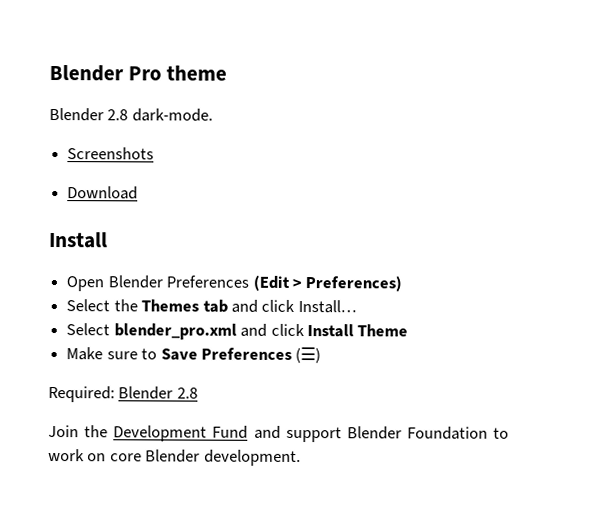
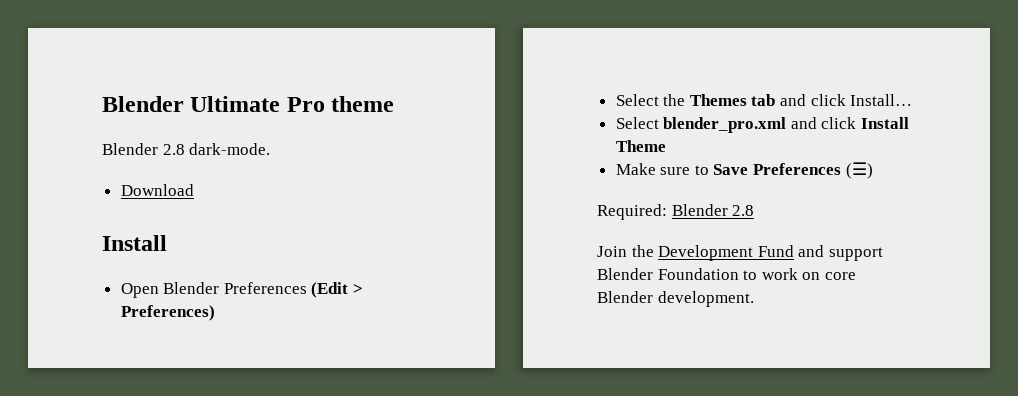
- Blender Pro theme
+ Blender Ultimate Pro theme
- Screenshots

